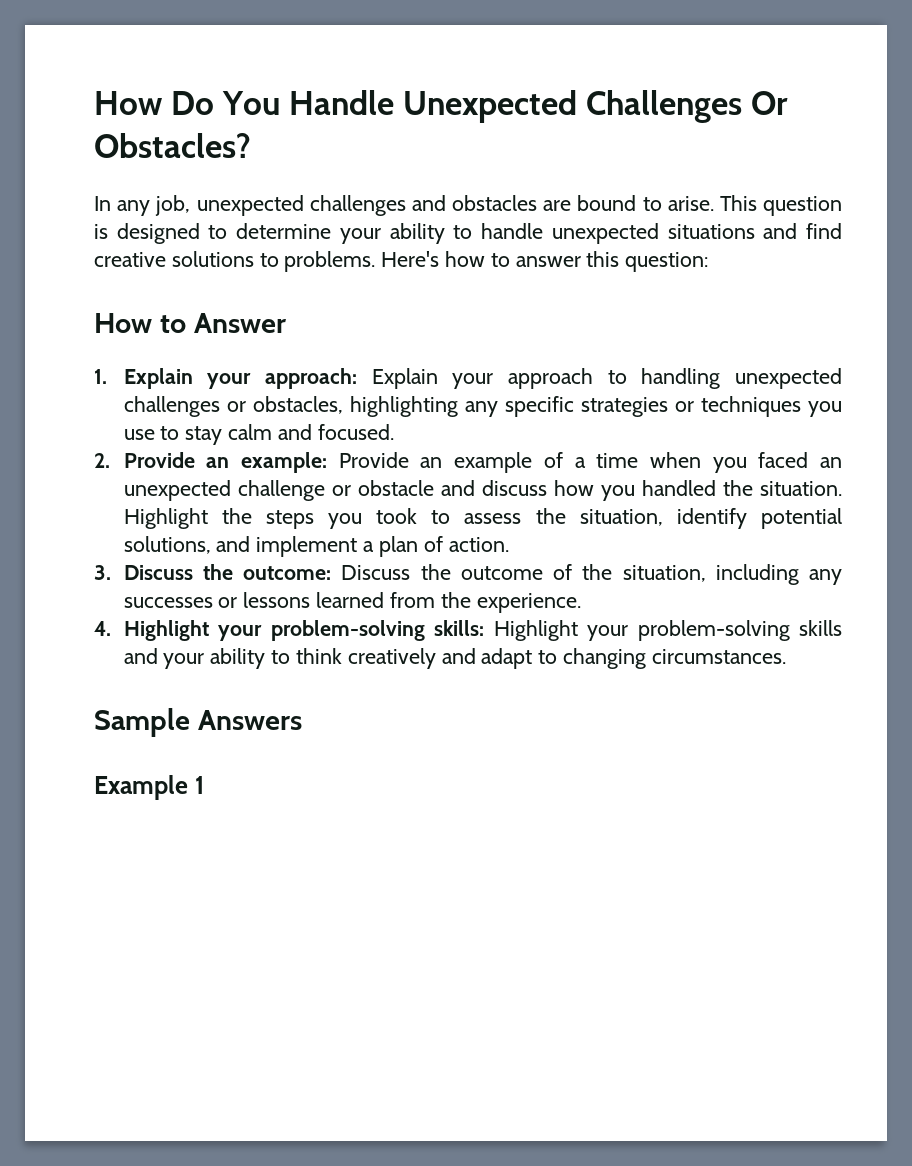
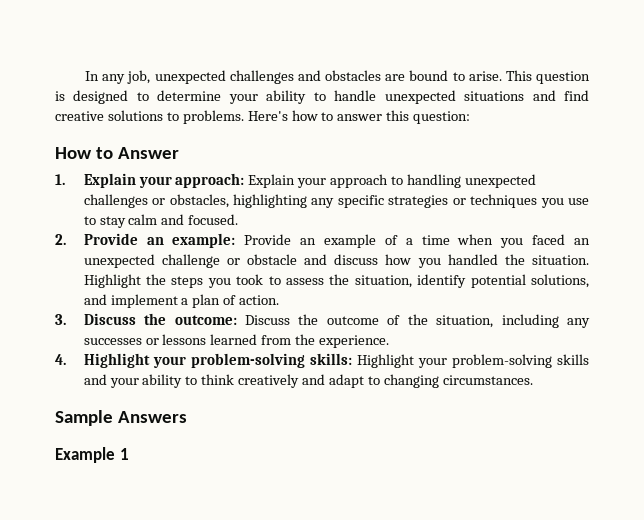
- How Do You Handle Unexpected Challenges Or Obstacles?

